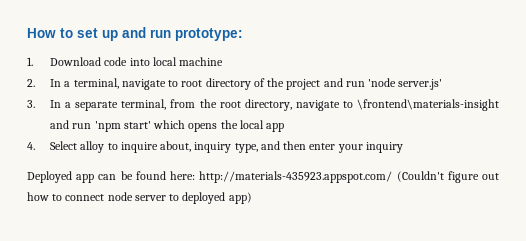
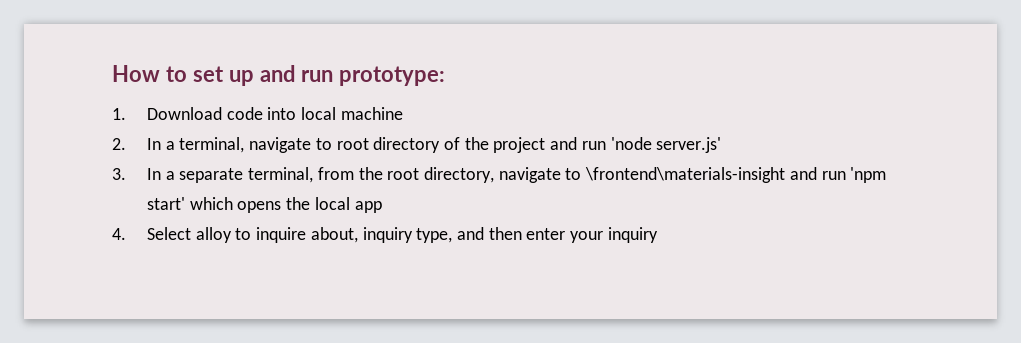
- Deployed app can be found here: http://materials-435923.appspot.com/ (Couldn't figure out how to connect node server to deployed app)

